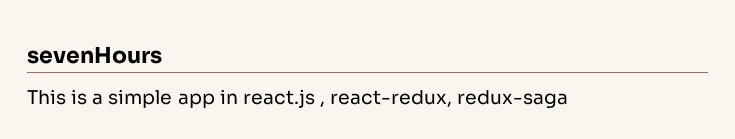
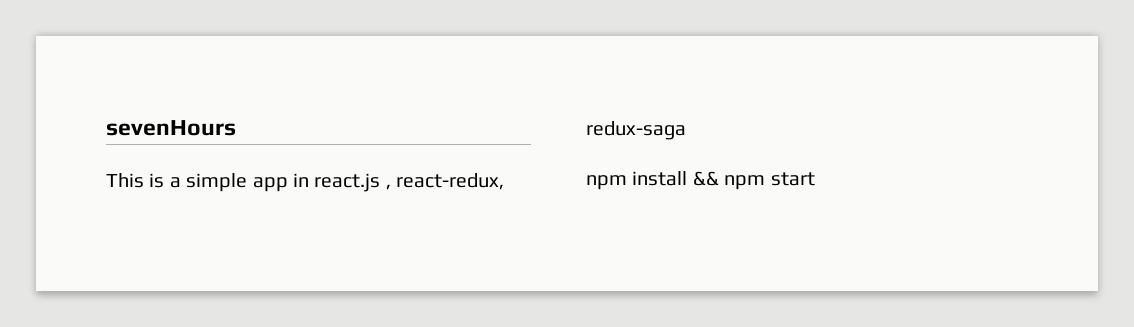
+ npm install && npm start

